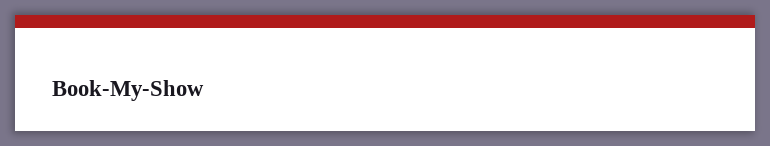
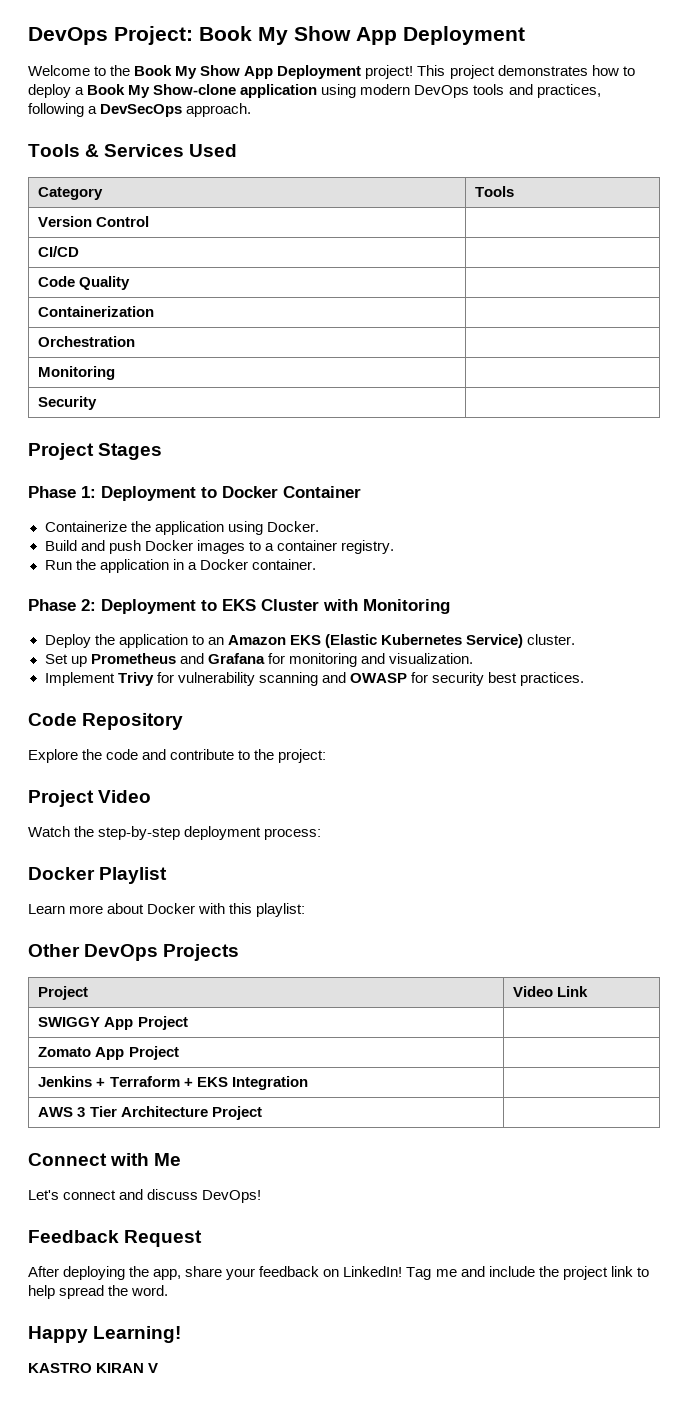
- Book-My-Show
+ DevOps Project: Book My Show App Deployment
+ Welcome to the Book My Show App Deployment project! This project demonstrates how to deploy a Book My Show-clone application using modern DevOps tools and practices, following a DevSecOps approach.
+ Tools & Services Used
+ Category | Tools
+ Version Control |
+ CI/CD |
+ Code Quality |
+ Containerization |
+ Orchestration |
+ Monitoring |
+ Security |
+ Project Stages
+ Phase 1: Deployment to Docker Container
+ Containerize the application using Docker.
+ Build and push Docker images to a container registry.
+ Run the application in a Docker container.
+ Phase 2: Deployment to EKS Cluster with Monitoring
+ Deploy the application to an Amazon EKS (Elastic Kubernetes Service) cluster.
+ Set up Prometheus and Grafana for monitoring and visualization.
+ Implement Trivy for vulnerability scanning and OWASP for security best practices.
+ Code Repository
+ Explore the code and contribute to the project:
+ Project Video
+ Watch the step-by-step deployment process:
+ Docker Playlist
+ Learn more about Docker with this playlist:
+ Other DevOps Projects
+ Project | Video Link
+ SWIGGY App Project |
+ Zomato App Project |
+ Jenkins + Terraform + EKS Integration |
+ AWS 3 Tier Architecture Project |
+ Connect with Me
+ Let's connect and discuss DevOps!
+ Feedback Request
+ After deploying the app, share your feedback on LinkedIn! Tag me and include the project link to help spread the word.
+ Happy Learning!
+ KASTRO KIRAN V

